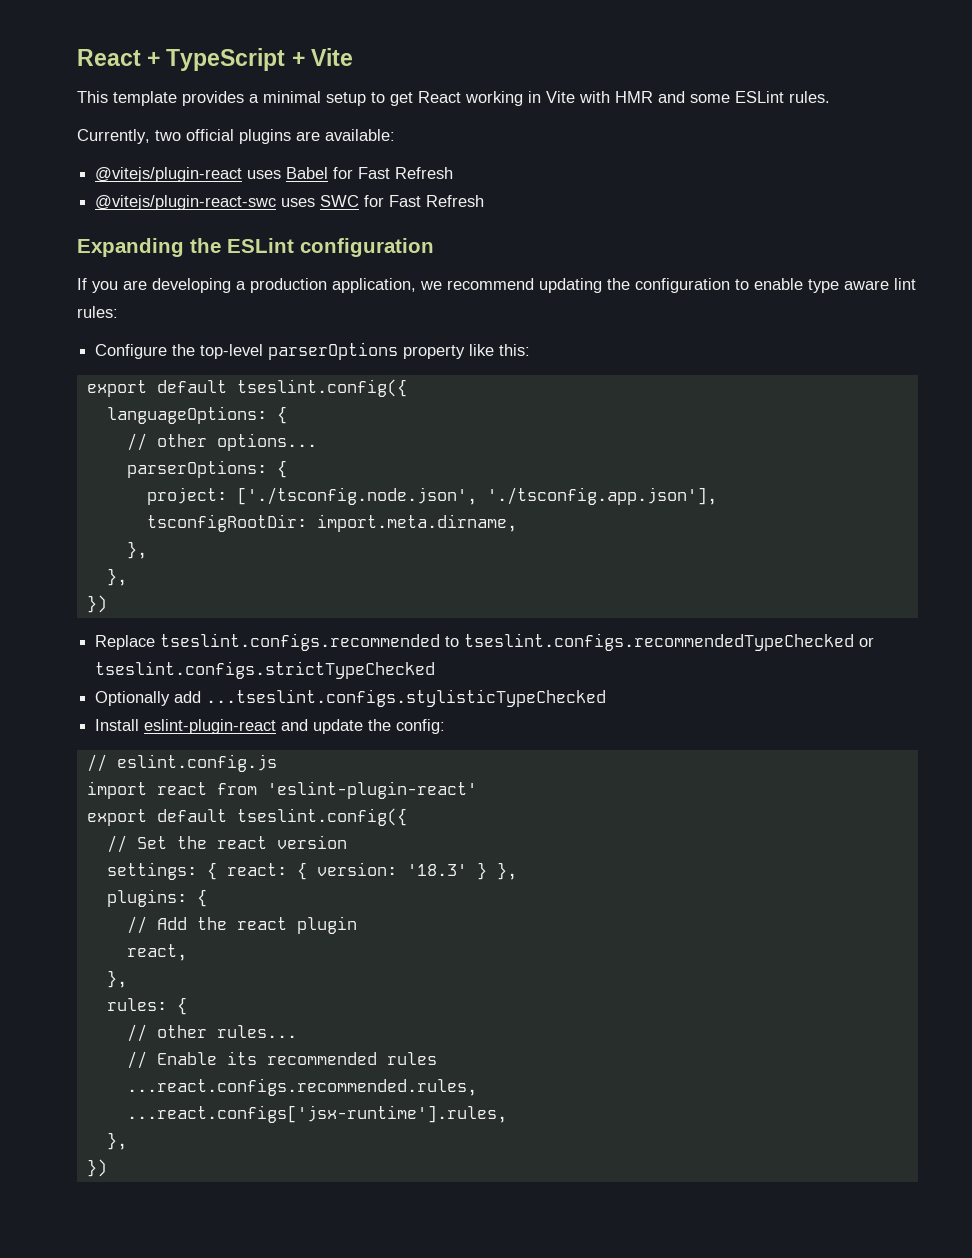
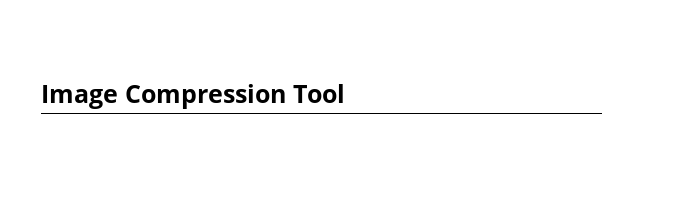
- React + TypeScript + Vite
- This template provides a minimal setup to get React working in Vite with HMR and some ESLint rules.
- Currently, two official plugins are available:
- @vitejs/plugin-react uses Babel for Fast Refresh
- @vitejs/plugin-react-swc uses SWC for Fast Refresh
- Expanding the ESLint configuration
- If you are developing a production application, we recommend updating the configuration to enable type aware lint rules:
- Configure the top-level parserOptions property like this:
- export default tseslint.config({
- languageOptions: {
- // other options...
- parserOptions: {
- project: ['./tsconfig.node.json', './tsconfig.app.json'],
- tsconfigRootDir: import.meta.dirname,
- },
- },
- })
- Replace tseslint.configs.recommended to tseslint.configs.recommendedTypeChecked or tseslint.configs.strictTypeChecked
- Optionally add ...tseslint.configs.stylisticTypeChecked
- Install eslint-plugin-react and update the config:
- // eslint.config.js
- import react from 'eslint-plugin-react'
- export default tseslint.config({
- // Set the react version
- settings: { react: { version: '18.3' } },
- plugins: {
- // Add the react plugin
- react,
- },
- rules: {
- // other rules...
- // Enable its recommended rules
- ...react.configs.recommended.rules,
- ...react.configs['jsx-runtime'].rules,
- },
- })
+ Image Compression Tool

